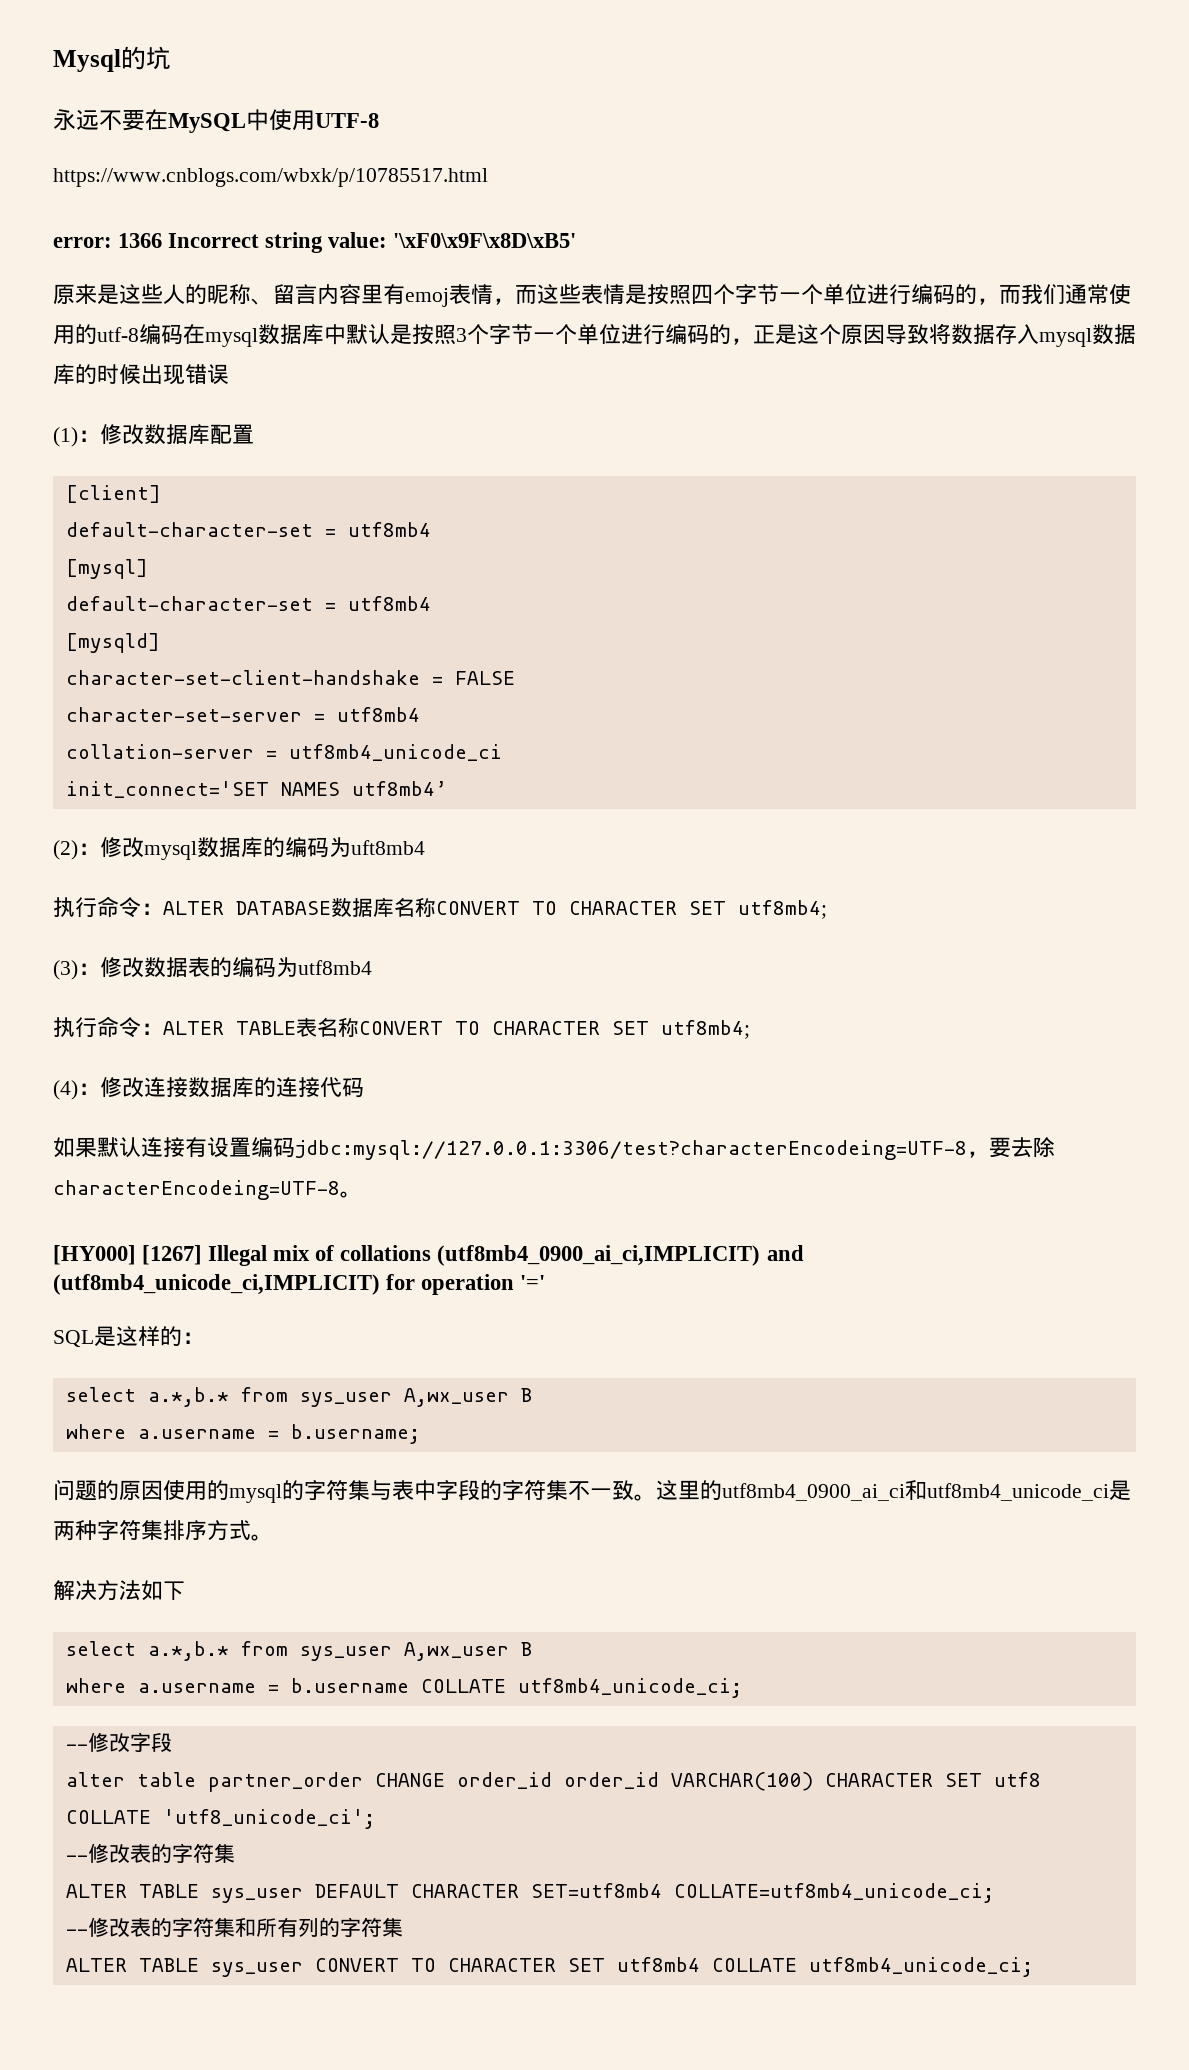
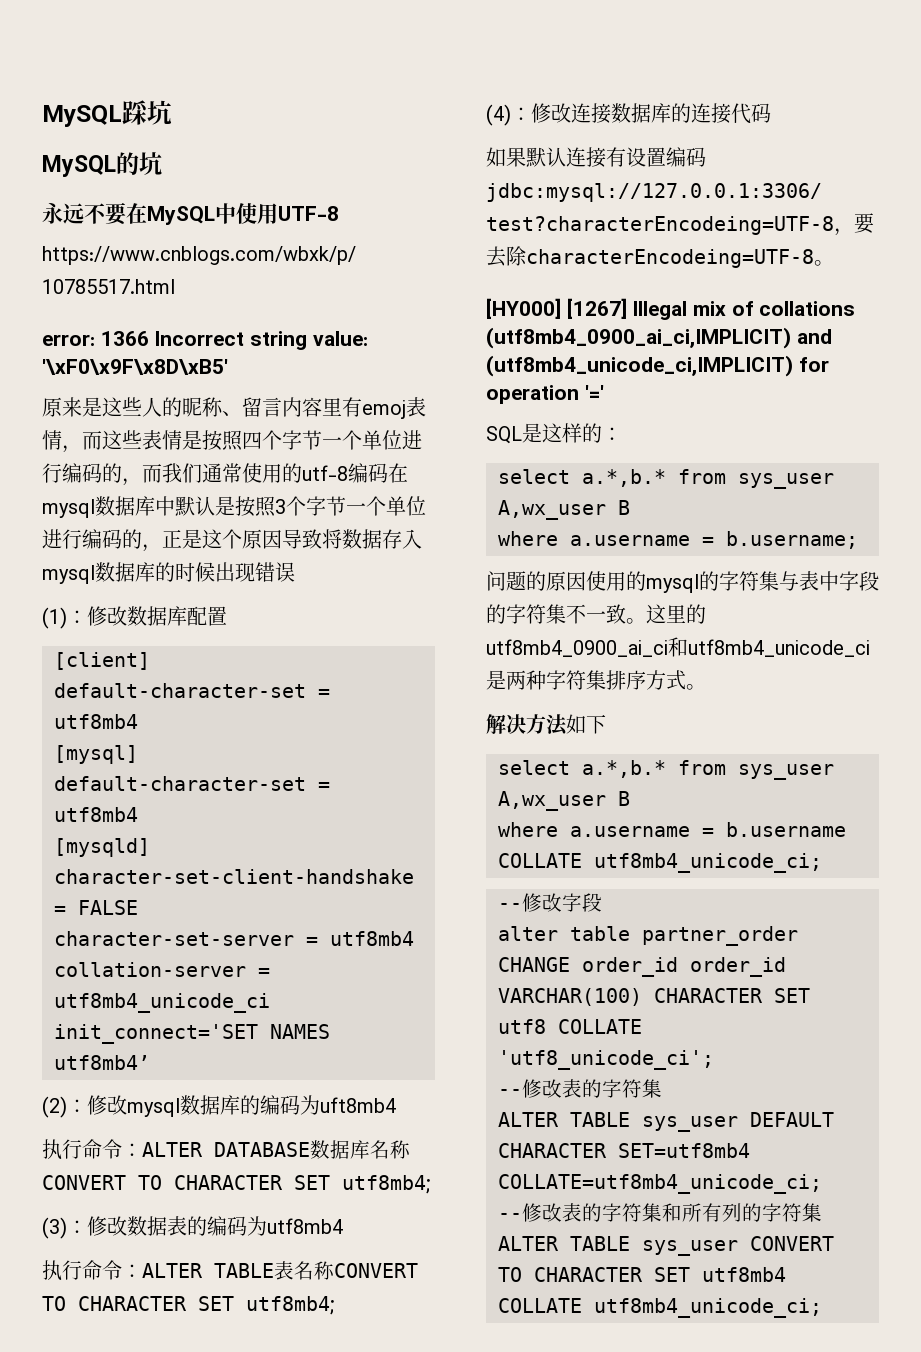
- Mysql的坑
+ MySQL踩坑
+ MySQL的坑

